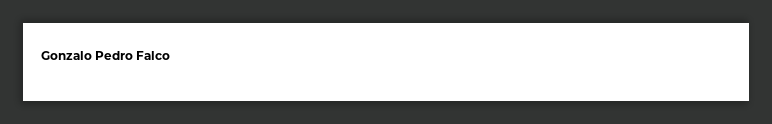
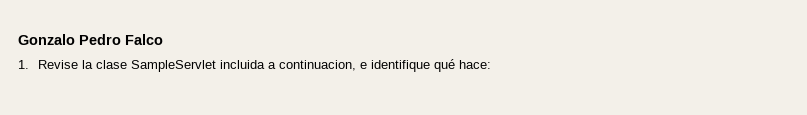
+ 1. Revise la clase SampleServlet incluida a continuacion, e identifique qué hace:

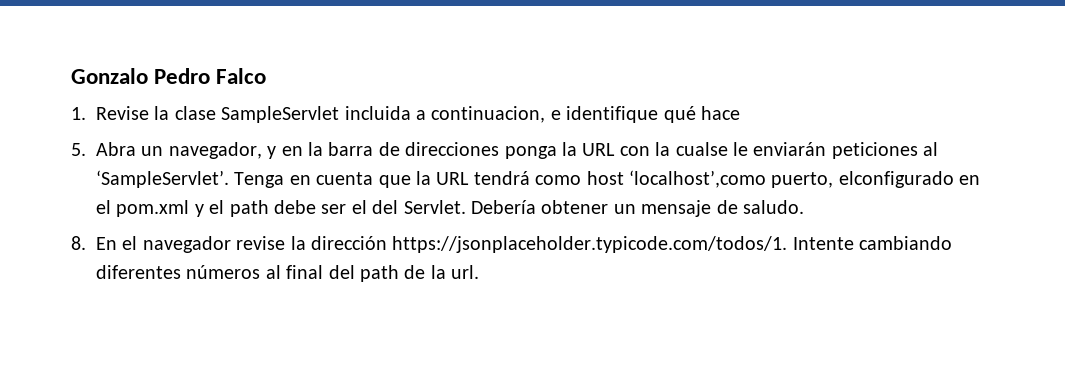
- 1. Revise la clase SampleServlet incluida a continuacion, e identifique qué hace:
+ 1. Revise la clase SampleServlet incluida a continuacion, e identifique qué hace
+ 5. Abra un navegador, y en la barra de direcciones ponga la URL con la cualse le enviarán peticiones al ‘SampleServlet’. Tenga en cuenta que la URL tendrá como host ‘localhost’,como puerto, elconfigurado en el pom.xml y el path debe ser el del Servlet. Debería obtener un mensaje de saludo.
+ 8. En el navegador revise la dirección https://jsonplaceholder.typicode.com/todos/1. Intente cambiando diferentes números al final del path de la url.

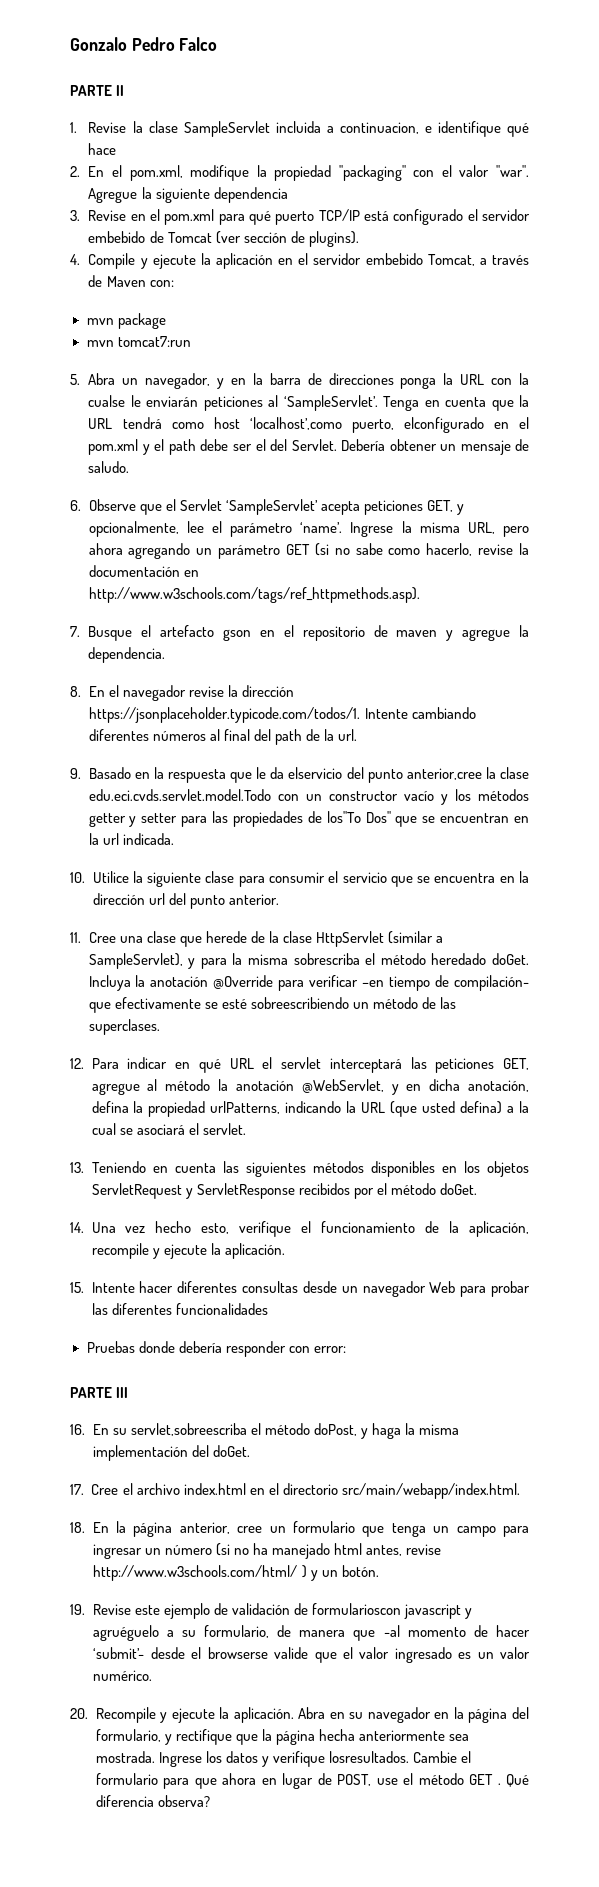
+ PARTE II
+ 2. En el pom.xml, modifique la propiedad "packaging" con el valor "war". Agregue la siguiente dependencia
+ 3. Revise en el pom.xml para qué puerto TCP/IP está configurado el servidor embebido de Tomcat (ver sección de plugins).
+ 4. Compile y ejecute la aplicación en el servidor embebido Tomcat, a través de Maven con:
+ mvn package
+ mvn tomcat7:run
+ 6. Observe que el Servlet ‘SampleServlet’ acepta peticiones GET, y opcionalmente, lee el parámetro ‘name’. Ingrese la misma URL, pero ahora agregando un parámetro GET (si no sabe como hacerlo, revise la documentación en http://www.w3schools.com/tags/ref_httpmethods.asp).
+ 7. Busque el artefacto gson en el repositorio de maven y agregue la dependencia.
+ 9. Basado en la respuesta que le da elservicio del punto anterior,cree la clase edu.eci.cvds.servlet.model.Todo con un constructor vacío y los métodos getter y setter para las propiedades de los"To Dos" que se encuentran en la url indicada.
+ 10. Utilice la siguiente clase para consumir el servicio que se encuentra en la dirección url del punto anterior.
+ 11. Cree una clase que herede de la clase HttpServlet (similar a SampleServlet), y para la misma sobrescriba el método heredado doGet. Incluya la anotación @Override para verificar –en tiempo de compilación- que efectivamente se esté sobreescribiendo un método de las superclases.
+ 12. Para indicar en qué URL el servlet interceptará las peticiones GET, agregue al método la anotación @WebServlet, y en dicha anotación, defina la propiedad urlPatterns, indicando la URL (que usted defina) a la cual se asociará el servlet.
+ 13. Teniendo en cuenta las siguientes métodos disponibles en los objetos ServletRequest y ServletResponse recibidos por el método doGet.
+ 14. Una vez hecho esto, verifique el funcionamiento de la aplicación, recompile y ejecute la aplicación.
+ 15. Intente hacer diferentes consultas desde un navegador Web para probar las diferentes funcionalidades
+ Pruebas donde debería responder con error:
+ PARTE III
+ 16. En su servlet,sobreescriba el método doPost, y haga la misma implementación del doGet.
+ 17. Cree el archivo index.html en el directorio src/main/webapp/index.html.
+ 18. En la página anterior, cree un formulario que tenga un campo para ingresar un número (si no ha manejado html antes, revise http://www.w3schools.com/html/ ) y un botón.
+ 19. Revise este ejemplo de validación de formularioscon javascript y agruéguelo a su formulario, de manera que -al momento de hacer ‘submit’- desde el browserse valide que el valor ingresado es un valor numérico.
+ 20. Recompile y ejecute la aplicación. Abra en su navegador en la página del formulario, y rectifique que la página hecha anteriormente sea mostrada. Ingrese los datos y verifique losresultados. Cambie el formulario para que ahora en lugar de POST, use el método GET . Qué diferencia observa?

